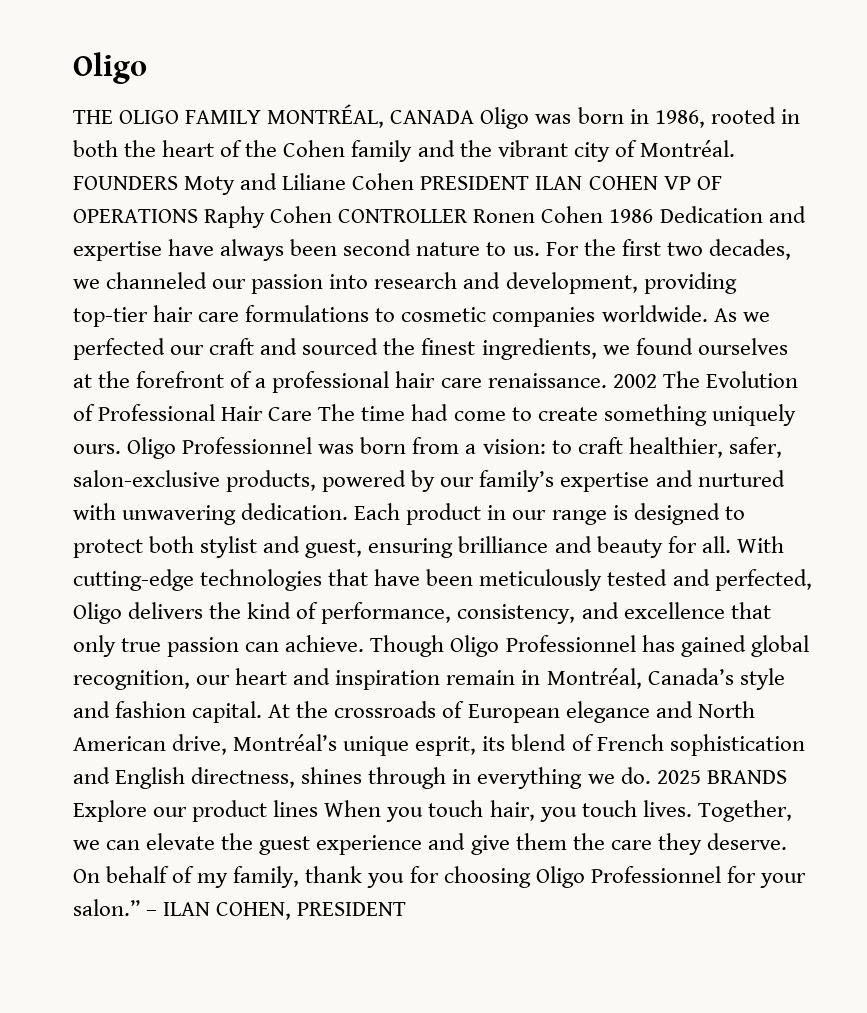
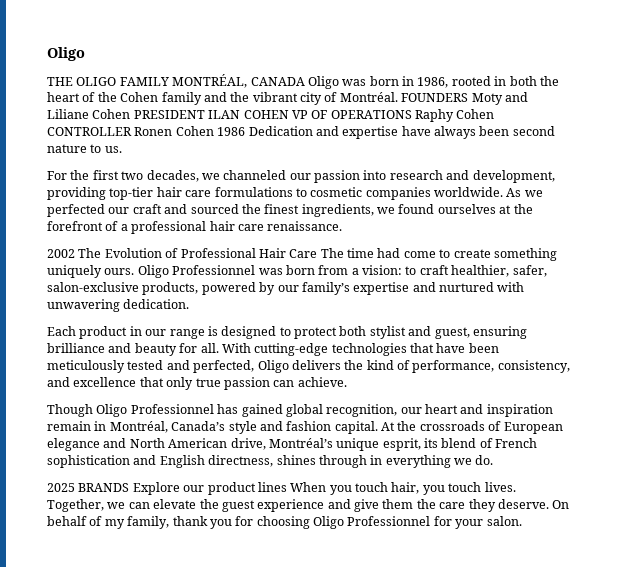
- FOUNDERS Moty and Liliane Cohen PRESIDENT ILAN COHEN VP OF OPERATIONS Raphy Cohen CONTROLLER Ronen Cohen 1986 Dedication and expertise have always been second nature to us. For the first two decades, we channeled our passion into research and development, providing top-tier hair care formulations to cosmetic companies worldwide.
+ FOUNDERS Moty and Liliane Cohen PRESIDENT ILAN COHEN VP OF OPERATIONS Raphy Cohen CONTROLLER Ronen Cohen 1986 Dedication and expertise have always been second nature to us.
+ For the first two decades, we channeled our passion into research and development, providing top-tier hair care formulations to cosmetic companies worldwide.
- As we perfected our craft and sourced the finest ingredients, we found ourselves at the forefront of a professional hair care renaissance. 2002 The Evolution of Professional Hair Care The time had come to create something uniquely ours.
+ As we perfected our craft and sourced the finest ingredients, we found ourselves at the forefront of a professional hair care renaissance.
+ 2002 The Evolution of Professional Hair Care The time had come to create something uniquely ours.
- Oligo Professionnel was born from a vision: to craft healthier, safer, salon-exclusive products, powered by our family’s expertise and nurtured with unwavering dedication. Each product in our range is designed to protect both stylist and guest, ensuring brilliance and beauty for all.
+ Oligo Professionnel was born from a vision: to craft healthier, safer, salon-exclusive products, powered by our family’s expertise and nurtured with unwavering dedication.
+ Each product in our range is designed to protect both stylist and guest, ensuring brilliance and beauty for all.
- With cutting-edge technologies that have been meticulously tested and perfected, Oligo delivers the kind of performance, consistency, and excellence that only true passion can achieve. Though Oligo Professionnel has gained global recognition, our heart and inspiration remain in Montréal, Canada’s style and fashion capital.
+ With cutting-edge technologies that have been meticulously tested and perfected, Oligo delivers the kind of performance, consistency, and excellence that only true passion can achieve.
+ Though Oligo Professionnel has gained global recognition, our heart and inspiration remain in Montréal, Canada’s style and fashion capital.
- At the crossroads of European elegance and North American drive, Montréal’s unique esprit, its blend of French sophistication and English directness, shines through in everything we do. 2025 BRANDS Explore our product lines When you touch hair, you touch lives.
+ At the crossroads of European elegance and North American drive, Montréal’s unique esprit, its blend of French sophistication and English directness, shines through in everything we do.
+ 2025 BRANDS Explore our product lines When you touch hair, you touch lives.
- On behalf of my family, thank you for choosing Oligo Professionnel for your salon.” – ILAN COHEN, PRESIDENT
+ On behalf of my family, thank you for choosing Oligo Professionnel for your salon.

